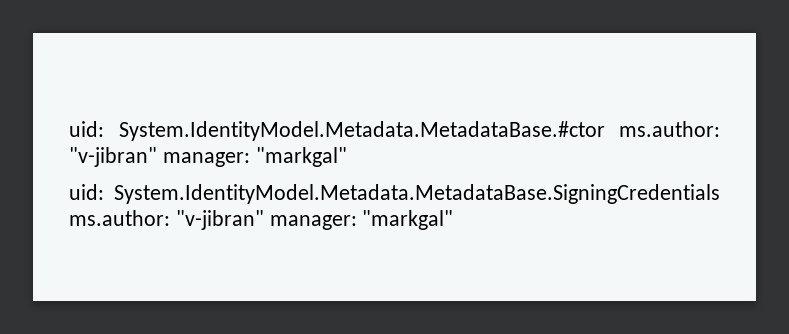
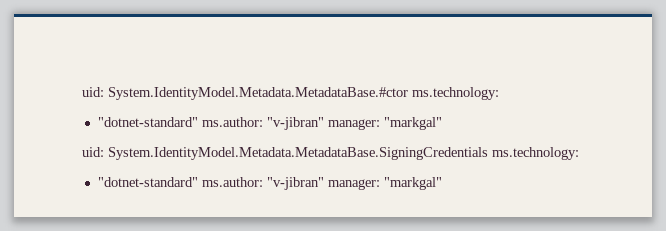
- uid: System.IdentityModel.Metadata.MetadataBase.#ctor ms.author: "v-jibran" manager: "markgal"
+ uid: System.IdentityModel.Metadata.MetadataBase.#ctor ms.technology:
+ "dotnet-standard" ms.author: "v-jibran" manager: "markgal"
- uid: System.IdentityModel.Metadata.MetadataBase.SigningCredentials ms.author: "v-jibran" manager: "markgal"
+ uid: System.IdentityModel.Metadata.MetadataBase.SigningCredentials ms.technology:
+ "dotnet-standard" ms.author: "v-jibran" manager: "markgal"

